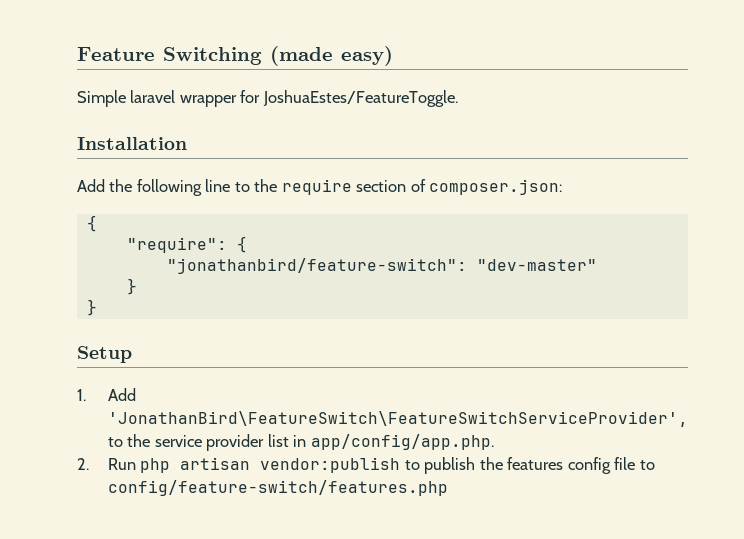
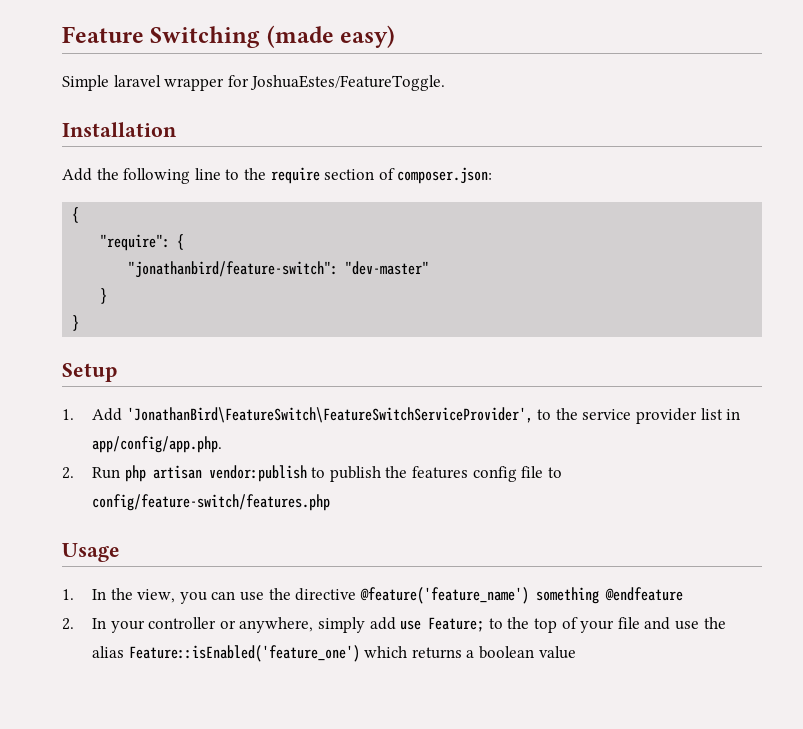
+ Usage
+ 1. In the view, you can use the directive @feature('feature_name') something @endfeature
+ 2. In your controller or anywhere, simply add use Feature; to the top of your file and use the alias Feature::isEnabled('feature_one') which returns a boolean value

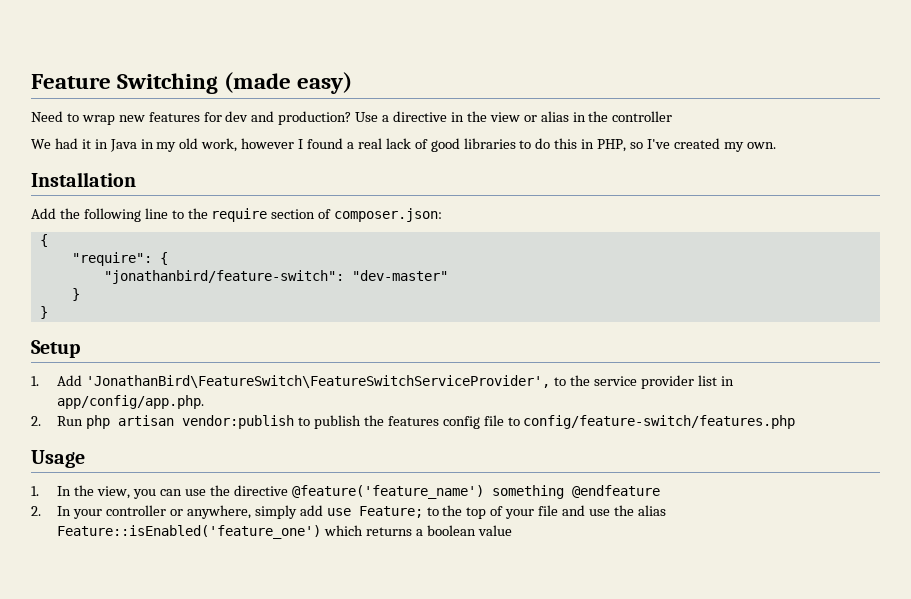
- Simple laravel wrapper for JoshuaEstes/FeatureToggle.
+ Need to wrap new features for dev and production? Use a directive in the view or alias in the controller
+ We had it in Java in my old work, however I found a real lack of good libraries to do this in PHP, so I've created my own.

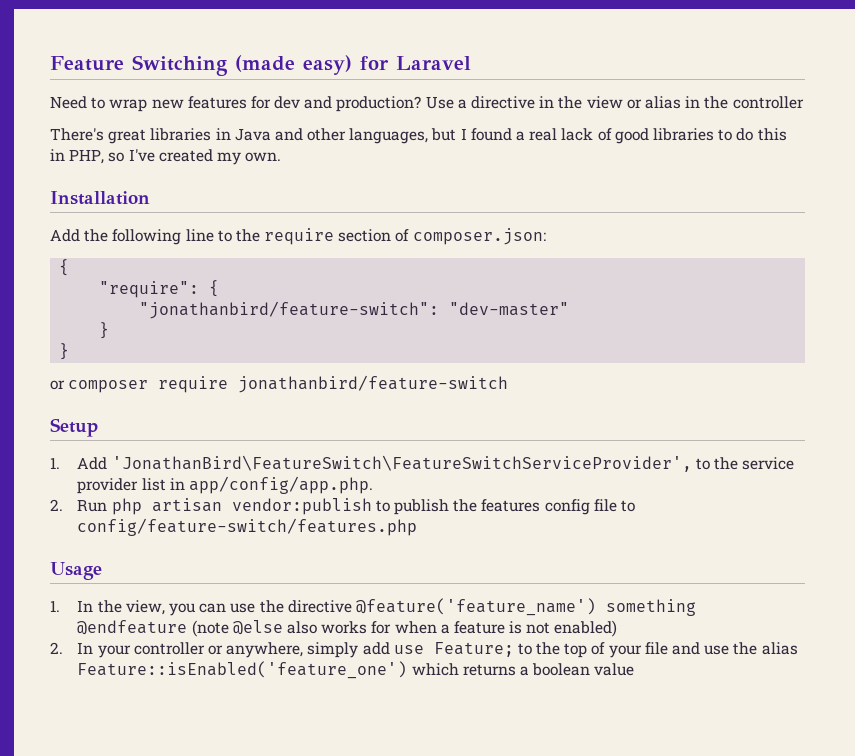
- Feature Switching (made easy)
+ Feature Switching (made easy) for Laravel
- We had it in Java in my old work, however I found a real lack of good libraries to do this in PHP, so I've created my own.
+ There's great libraries in Java and other languages, but I found a real lack of good libraries to do this in PHP, so I've created my own.
+ or composer require jonathanbird/feature-switch
- 1. In the view, you can use the directive @feature('feature_name') something @endfeature
+ 1. In the view, you can use the directive @feature('feature_name') something @endfeature (note @else also works for when a feature is not enabled)

